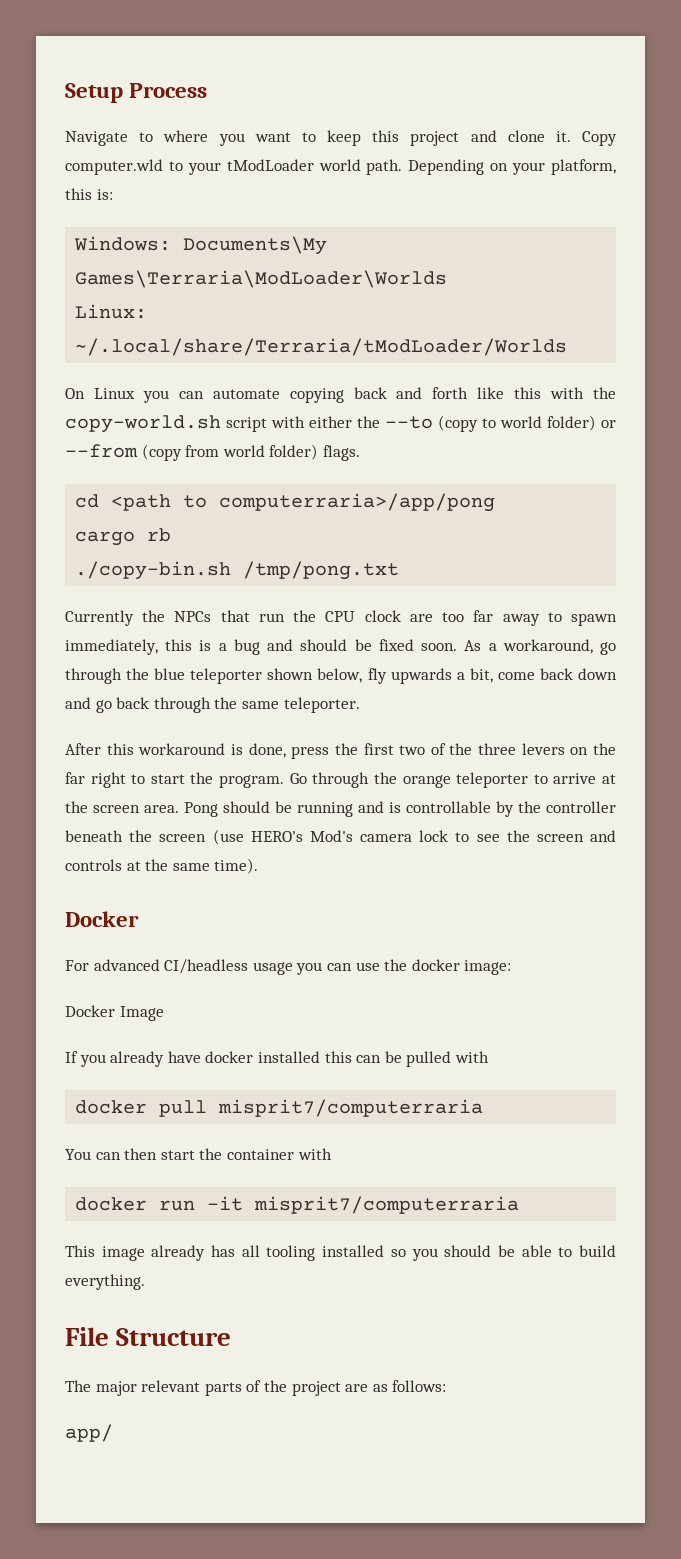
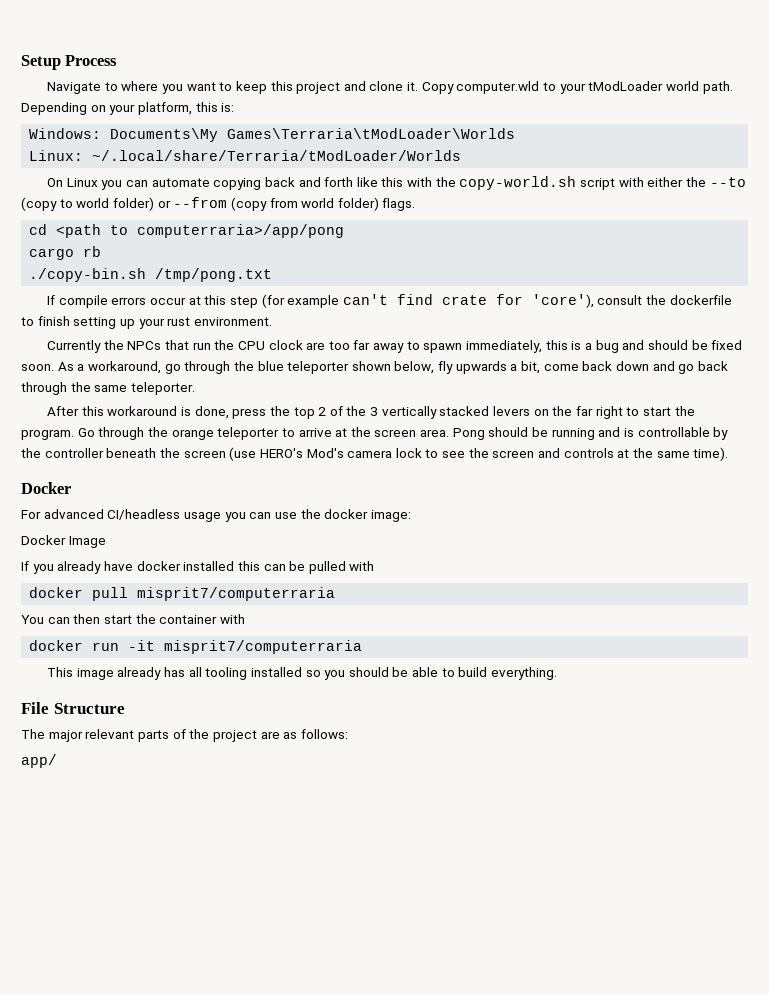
- Windows: Documents\My Games\Terraria\ModLoader\Worlds
+ Windows: Documents\My Games\Terraria\tModLoader\Worlds
+ If compile errors occur at this step (for example can't find crate for 'core'), consult the dockerfile to finish setting up your rust environment.
- After this workaround is done, press the first two of the three levers on the far right to start the program.
+ After this workaround is done, press the top 2 of the 3 vertically stacked levers on the far right to start the program.

